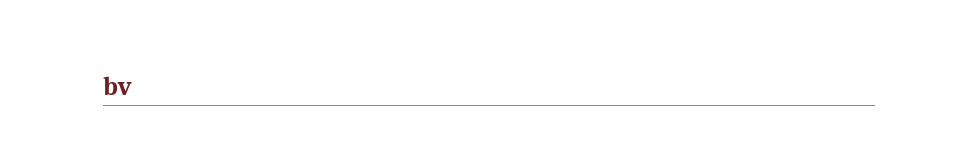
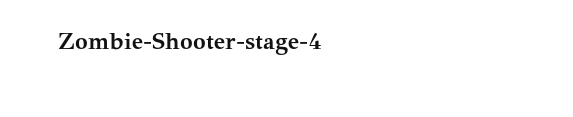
- bv
+ Zombie-Shooter-stage-4

